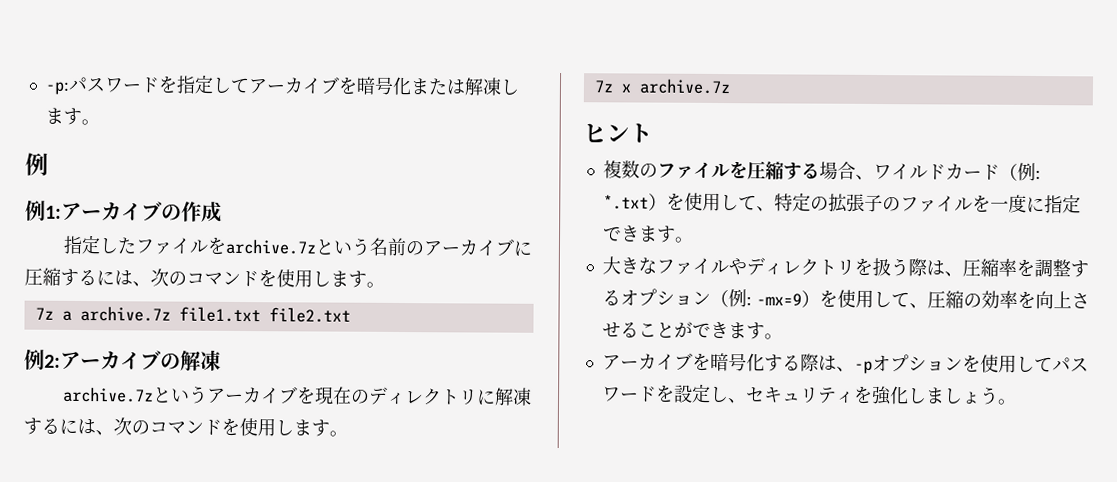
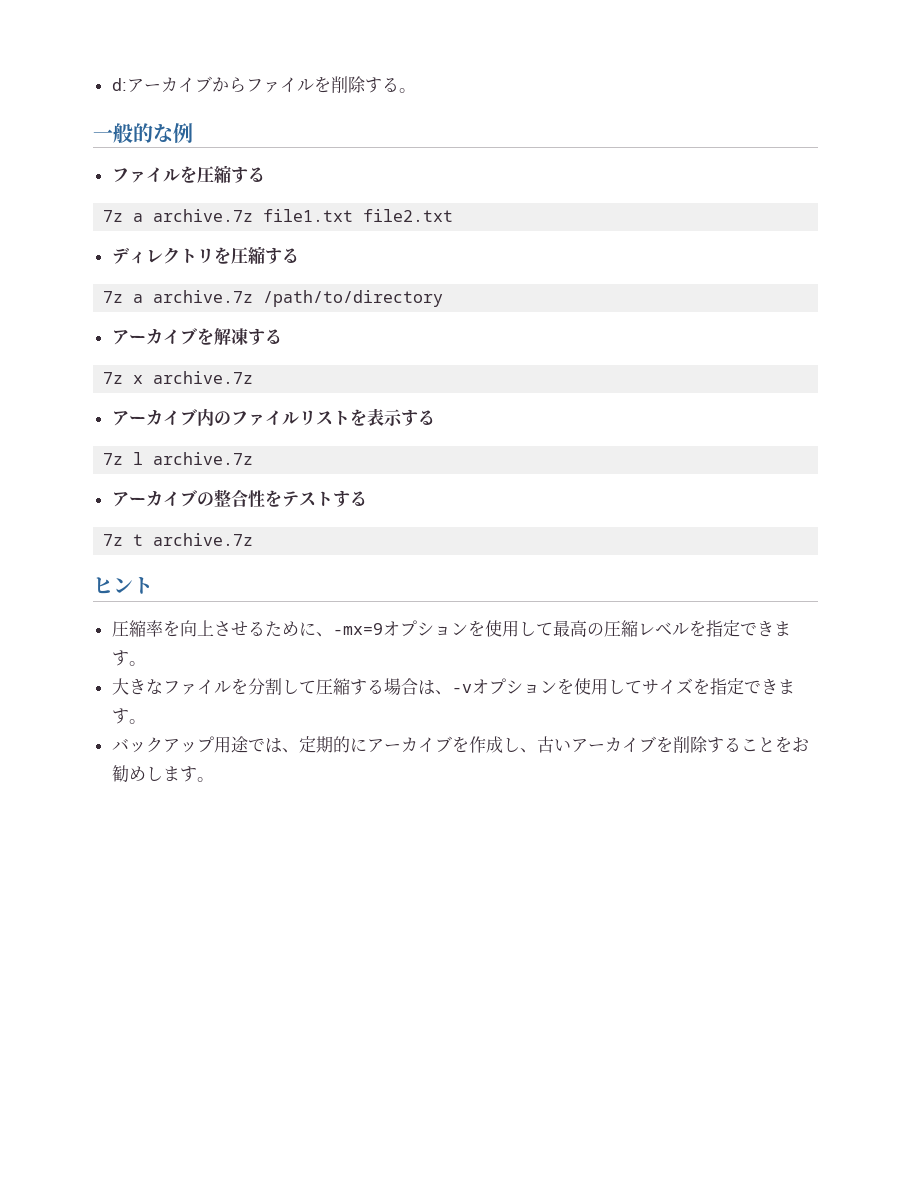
- -p:パスワードを指定してアーカイブを暗号化または解凍します。
- 例
- 例1:アーカイブの作成
- 指定したファイルをarchive.7zという名前のアーカイブに圧縮するには、次のコマンドを使用します。
+ d:アーカイブからファイルを削除する。
+ 一般的な例
+ ファイルを圧縮する
  7z a archive.7z file1.txt file2.txt
- 例2:アーカイブの解凍
- archive.7zというアーカイブを現在のディレクトリに解凍するには、次のコマンドを使用します。
+ ディレクトリを圧縮する
+ 7z a archive.7z /path/to/directory
+ アーカイブを解凍する
  7z x archive.7z
+ アーカイブ内のファイルリストを表示する
+ 7z l archive.7z
+ アーカイブの整合性をテストする
+ 7z t archive.7z
  ヒント
- 複数のファイルを圧縮する場合、ワイルドカード（例: *.txt）を使用して、特定の拡張子のファイルを一度に指定できます。
+ 圧縮率を向上させるために、-mx=9オプションを使用して最高の圧縮レベルを指定できます。
- 大きなファイルやディレクトリを扱う際は、圧縮率を調整するオプション（例: -mx=9）を使用して、圧縮の効率を向上させることができます。
- アーカイブを暗号化する際は、-pオプションを使用してパスワードを設定し、セキュリティを強化しましょう。
+ 大きなファイルを分割して圧縮する場合は、-vオプションを使用してサイズを指定できます。
+ バックアップ用途では、定期的にアーカイブを作成し、古いアーカイブを削除することをお勧めします。

